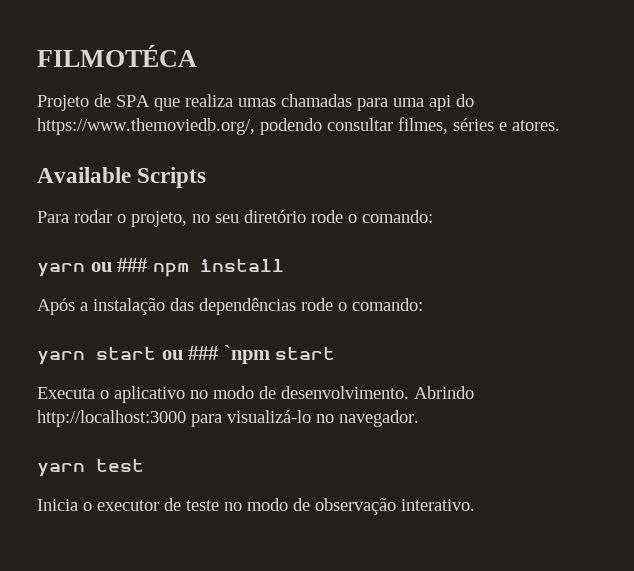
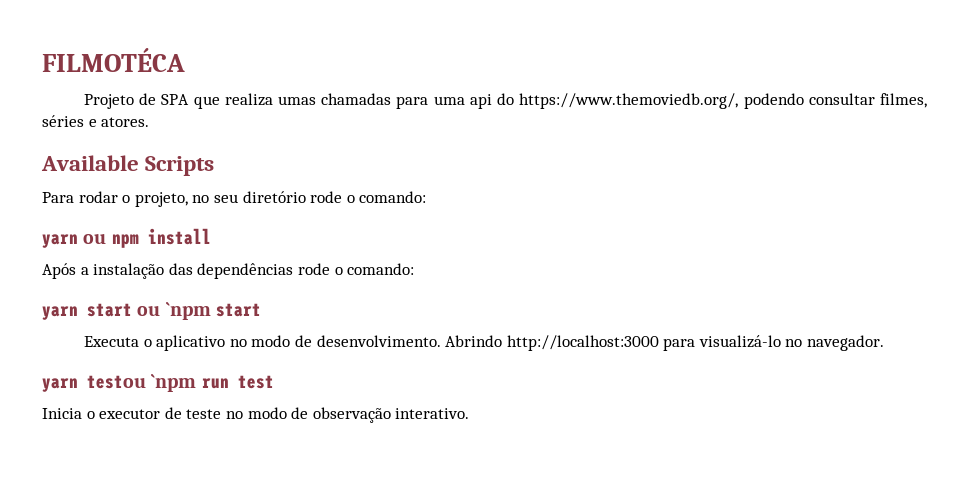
- yarn ou ### npm install
+ yarn ou npm install
- yarn start ou ### `npm start
+ yarn start ou `npm start
- yarn test
+ yarn testou `npm run test

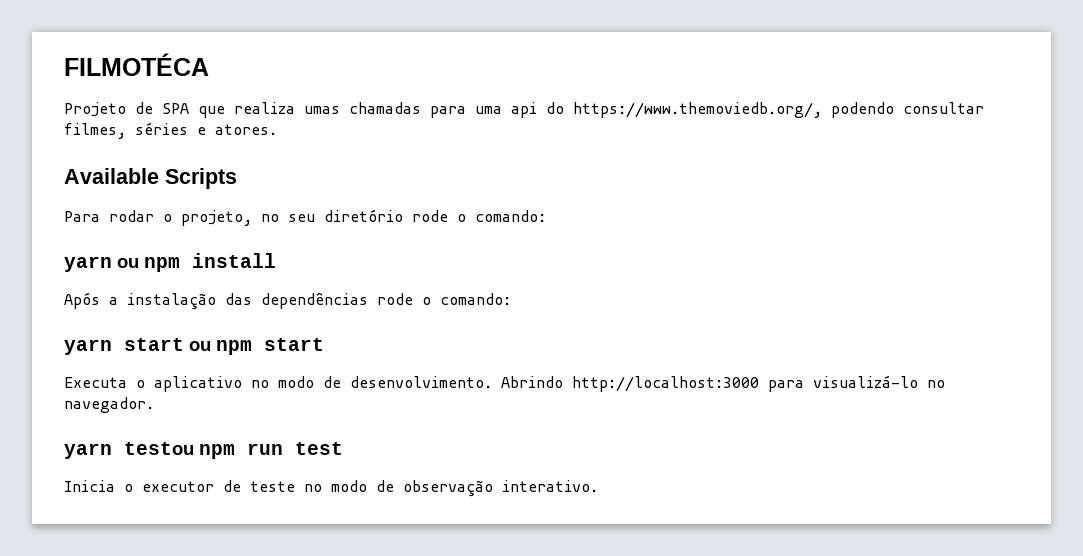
- yarn start ou `npm start
+ yarn start ou npm start
- yarn testou `npm run test
+ yarn testou npm run test

